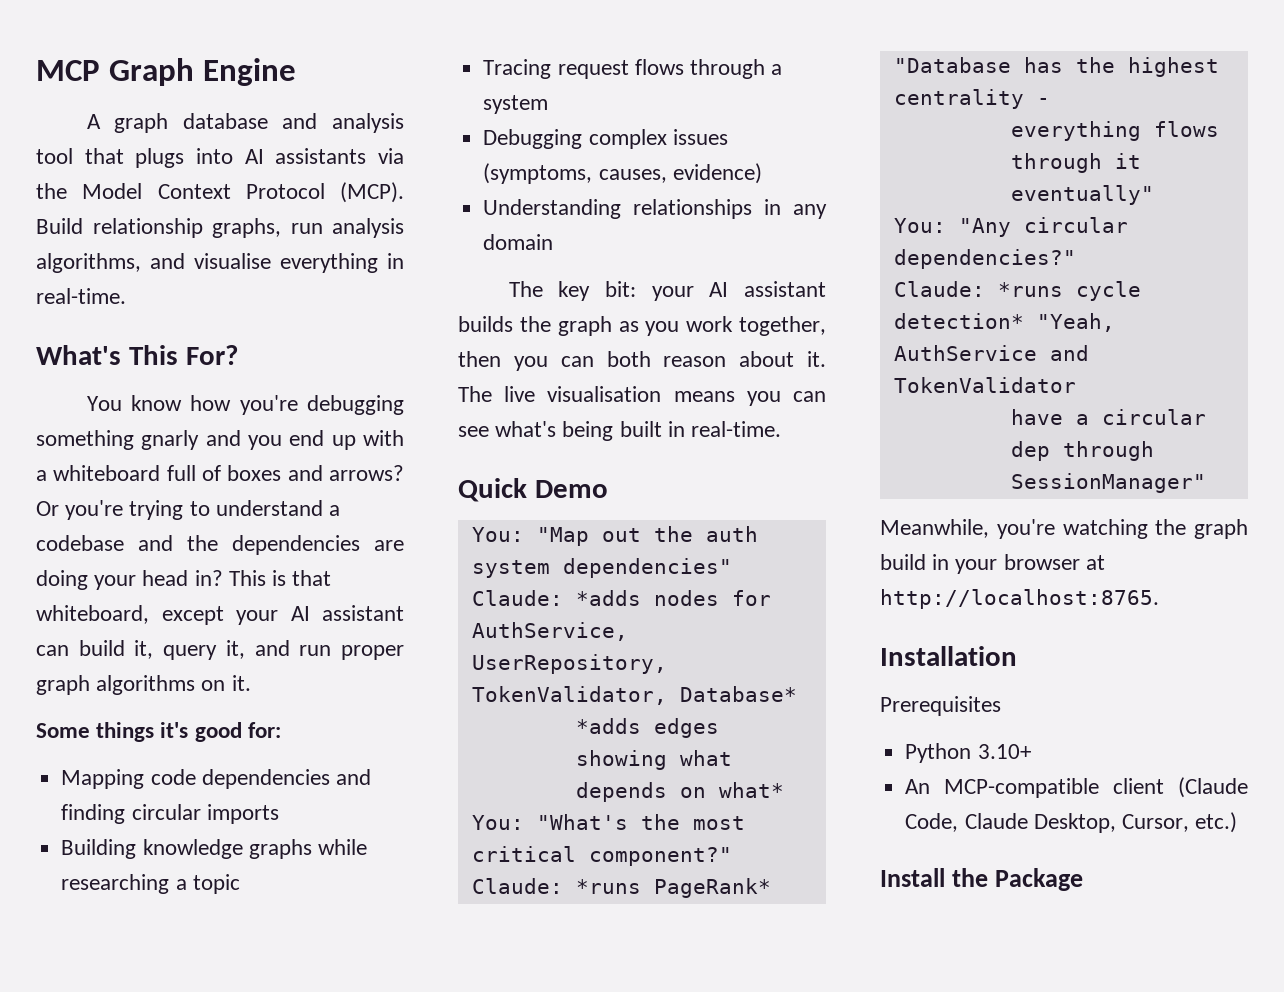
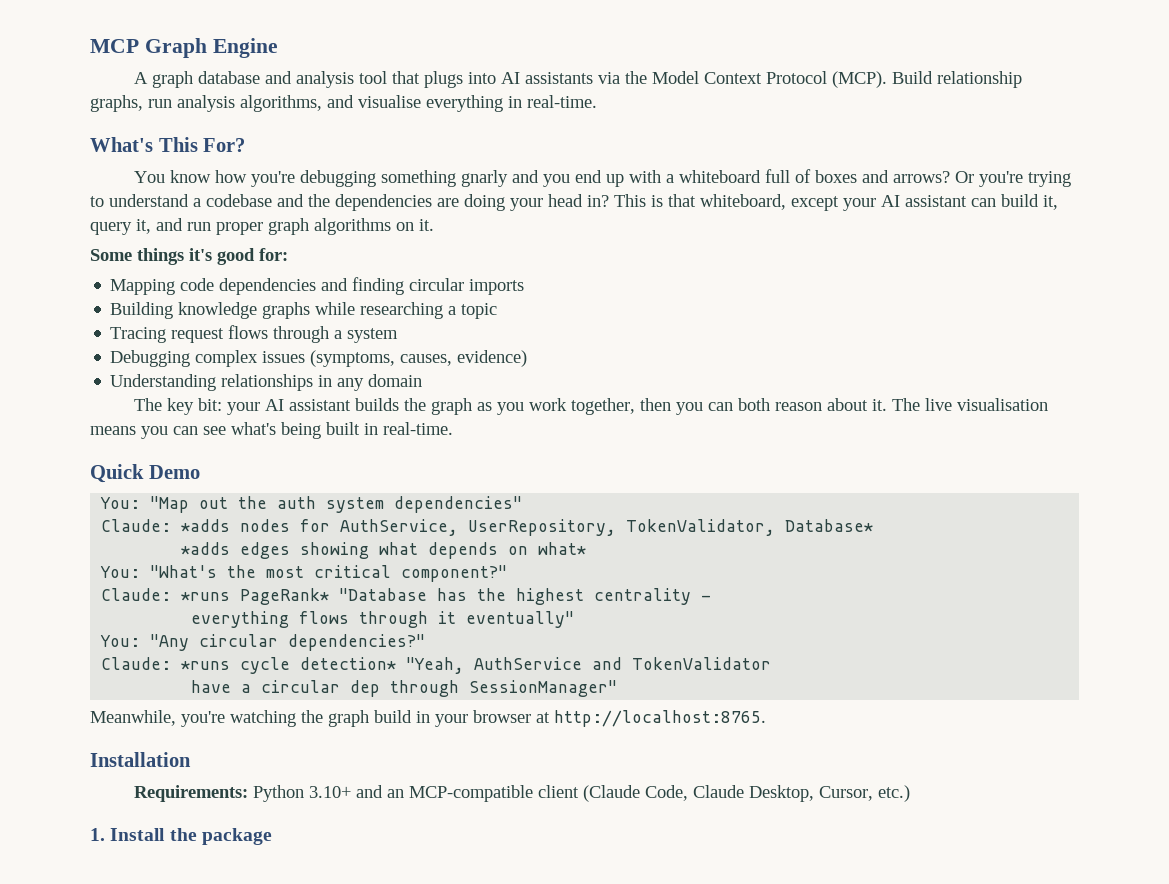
- Prerequisites
- Python 3.10+
- An MCP-compatible client (Claude Code, Claude Desktop, Cursor, etc.)
+ Requirements: Python 3.10+ and an MCP-compatible client (Claude Code, Claude Desktop, Cursor, etc.)
- Install the Package
+ 1. Install the package

